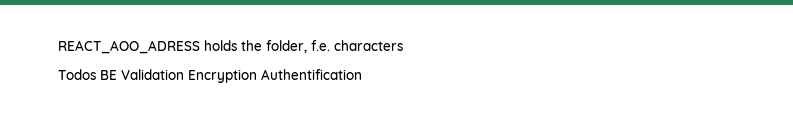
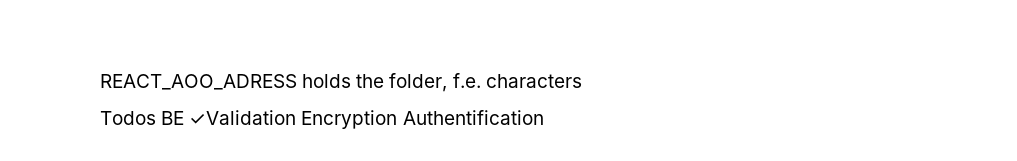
- Todos BE Validation Encryption Authentification
+ Todos BE ✓Validation Encryption Authentification

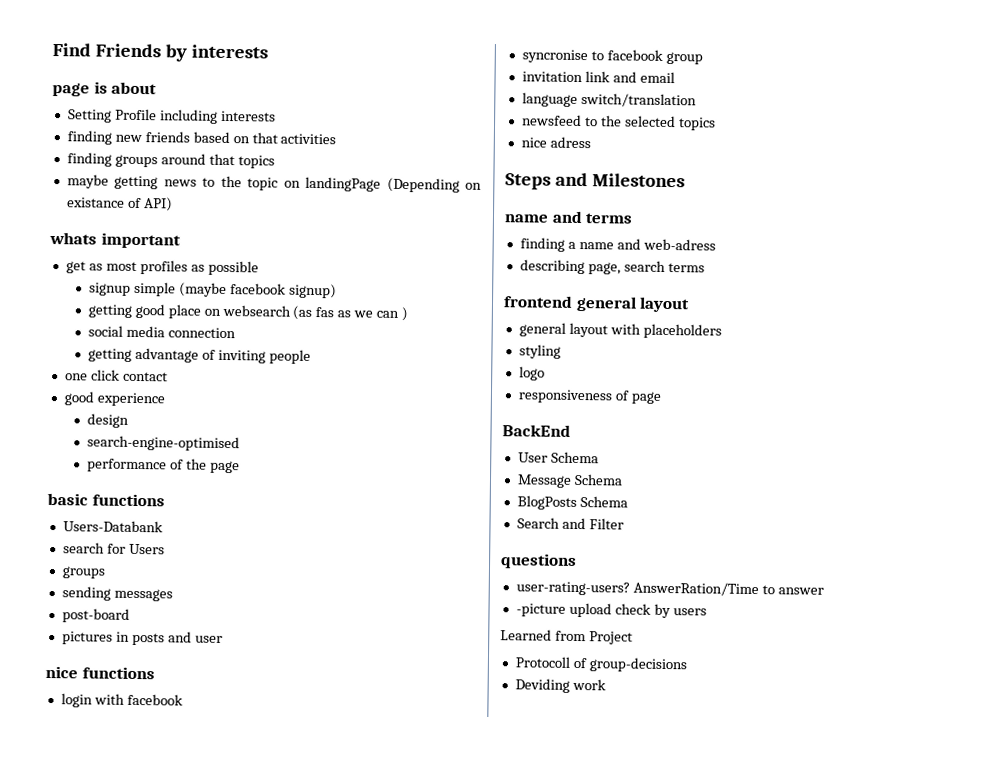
- REACT_AOO_ADRESS holds the folder, f.e. characters
- Todos BE ✓Validation Encryption Authentification
+ Find Friends by interests
+ page is about
+ Setting Profile including interests
+ finding new friends based on that activities
+ finding groups around that topics
+ maybe getting news to the topic on landingPage (Depending on existance of API)
+ whats important
+ get as most profiles as possible
+ signup simple (maybe facebook signup)
+ getting good place on websearch (as fas as we can )
+ social media connection
+ getting advantage of inviting people
+ one click contact
+ good experience
+ design
+ search-engine-optimised
+ performance of the page
+ basic functions
+ Users-Databank
+ search for Users
+ groups
+ sending messages
+ post-board
+ pictures in posts and user
+ nice functions
+ login with facebook
+ syncronise to facebook group
+ invitation link and email
+ language switch/translation
+ newsfeed to the selected topics
+ nice adress
+ Steps and Milestones
+ name and terms
+ finding a name and web-adress
+ describing page, search terms
+ frontend general layout
+ general layout with placeholders
+ styling
+ logo
+ responsiveness of page
+ BackEnd
+ User Schema
+ Message Schema
+ BlogPosts Schema
+ Search and Filter
+ questions
+ user-rating-users? AnswerRation/Time to answer
+ -picture upload check by users
+ Learned from Project
+ Protocoll of group-decisions
+ Deviding work

